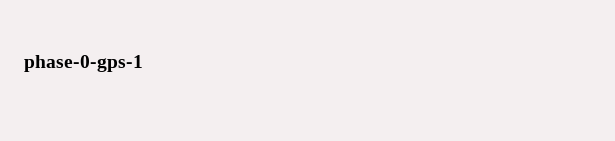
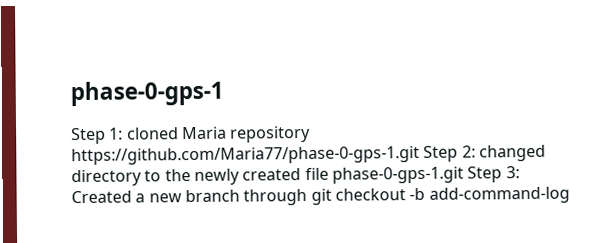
+ Step 1: cloned Maria repository https://github.com/Maria77/phase-0-gps-1.git Step 2: changed directory to the newly created file phase-0-gps-1.git Step 3: Created a new branch through git checkout -b add-command-log

